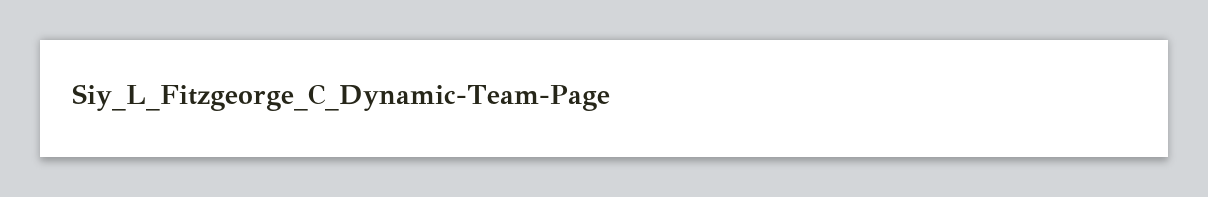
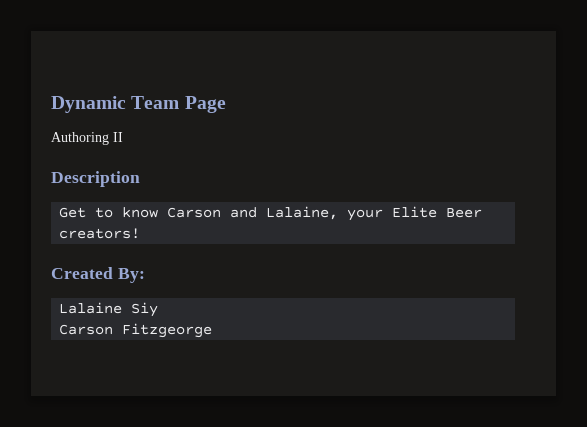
- Siy_L_Fitzgeorge_C_Dynamic-Team-Page
+ Dynamic Team Page
+ Authoring II
+ Description
+ Get to know Carson and Lalaine, your Elite Beer creators!
+ Created By:
+ Lalaine Siy
+ Carson Fitzgeorge

